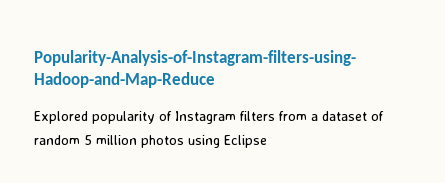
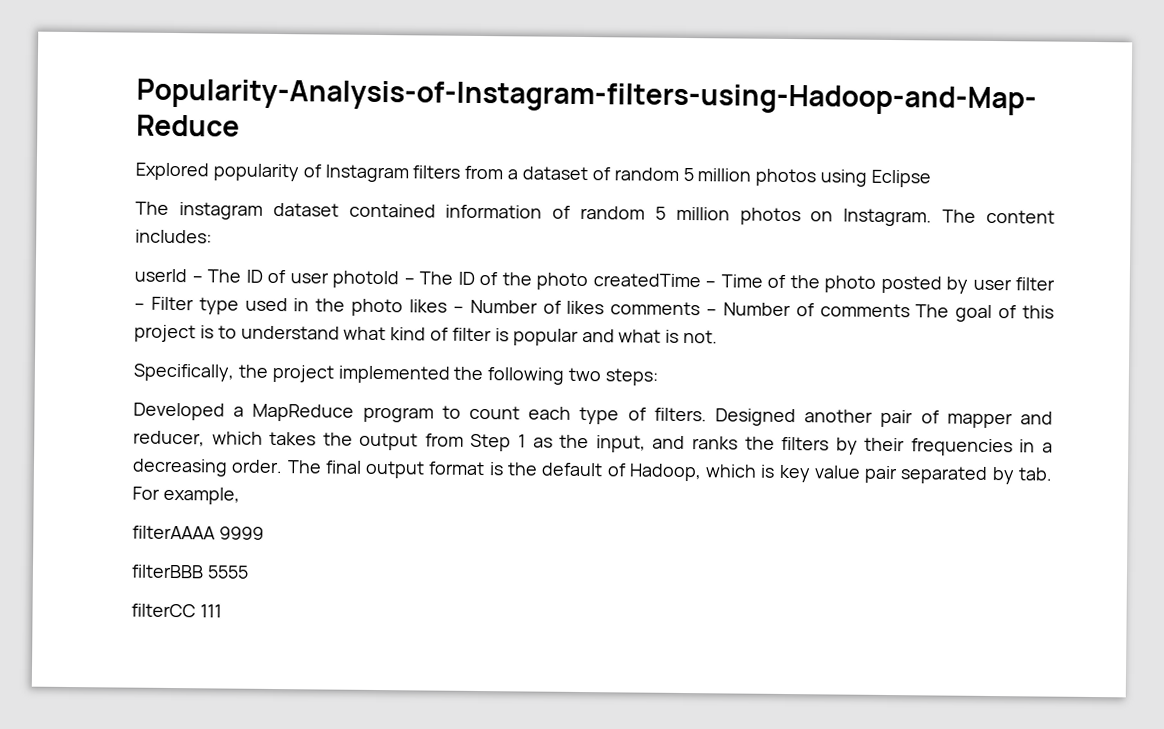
+ The instagram dataset contained information of random 5 million photos on Instagram. The content includes:
+ userId – The ID of user photoId – The ID of the photo createdTime – Time of the photo posted by user filter – Filter type used in the photo likes – Number of likes comments – Number of comments The goal of this project is to understand what kind of filter is popular and what is not.
+ Specifically, the project implemented the following two steps:
+ Developed a MapReduce program to count each type of filters. Designed another pair of mapper and reducer, which takes the output from Step 1 as the input, and ranks the filters by their frequencies in a decreasing order. The final output format is the default of Hadoop, which is key value pair separated by tab. For example,
+ filterAAAA 9999
+ filterBBB 5555
+ filterCC 111

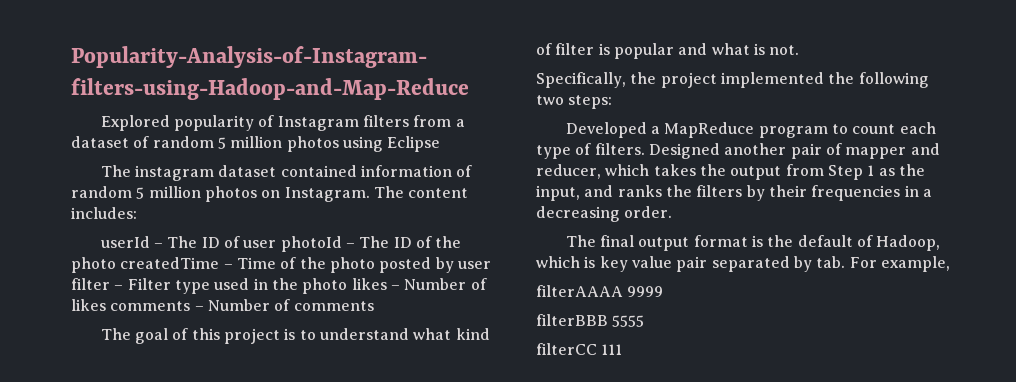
- userId – The ID of user photoId – The ID of the photo createdTime – Time of the photo posted by user filter – Filter type used in the photo likes – Number of likes comments – Number of comments The goal of this project is to understand what kind of filter is popular and what is not.
+ userId – The ID of user photoId – The ID of the photo createdTime – Time of the photo posted by user filter – Filter type used in the photo likes – Number of likes comments – Number of comments
+ The goal of this project is to understand what kind of filter is popular and what is not.
- Designed another pair of mapper and reducer, which takes the output from Step 1 as the input, and ranks the filters by their frequencies in a decreasing order. The final output format is the default of Hadoop, which is key value pair separated by tab. For example,
+ Designed another pair of mapper and reducer, which takes the output from Step 1 as the input, and ranks the filters by their frequencies in a decreasing order.
+ The final output format is the default of Hadoop, which is key value pair separated by tab. For example,

